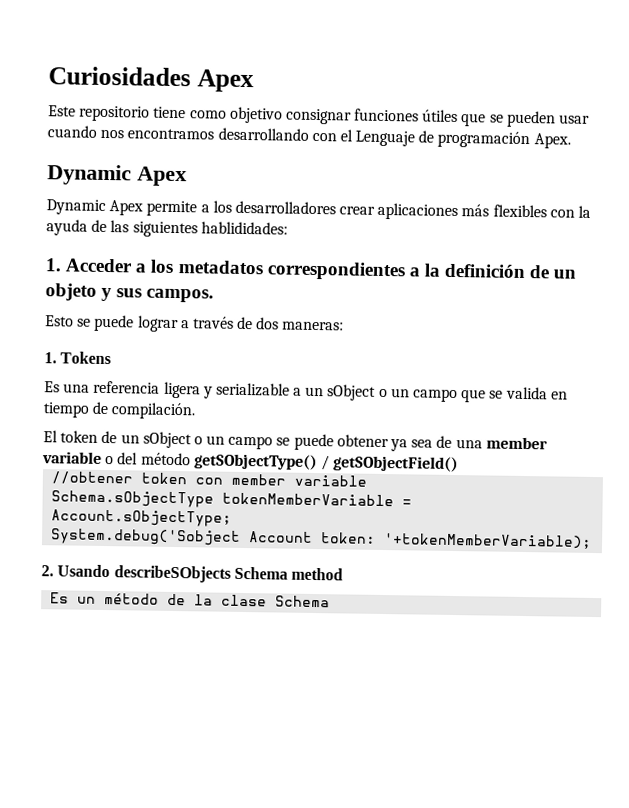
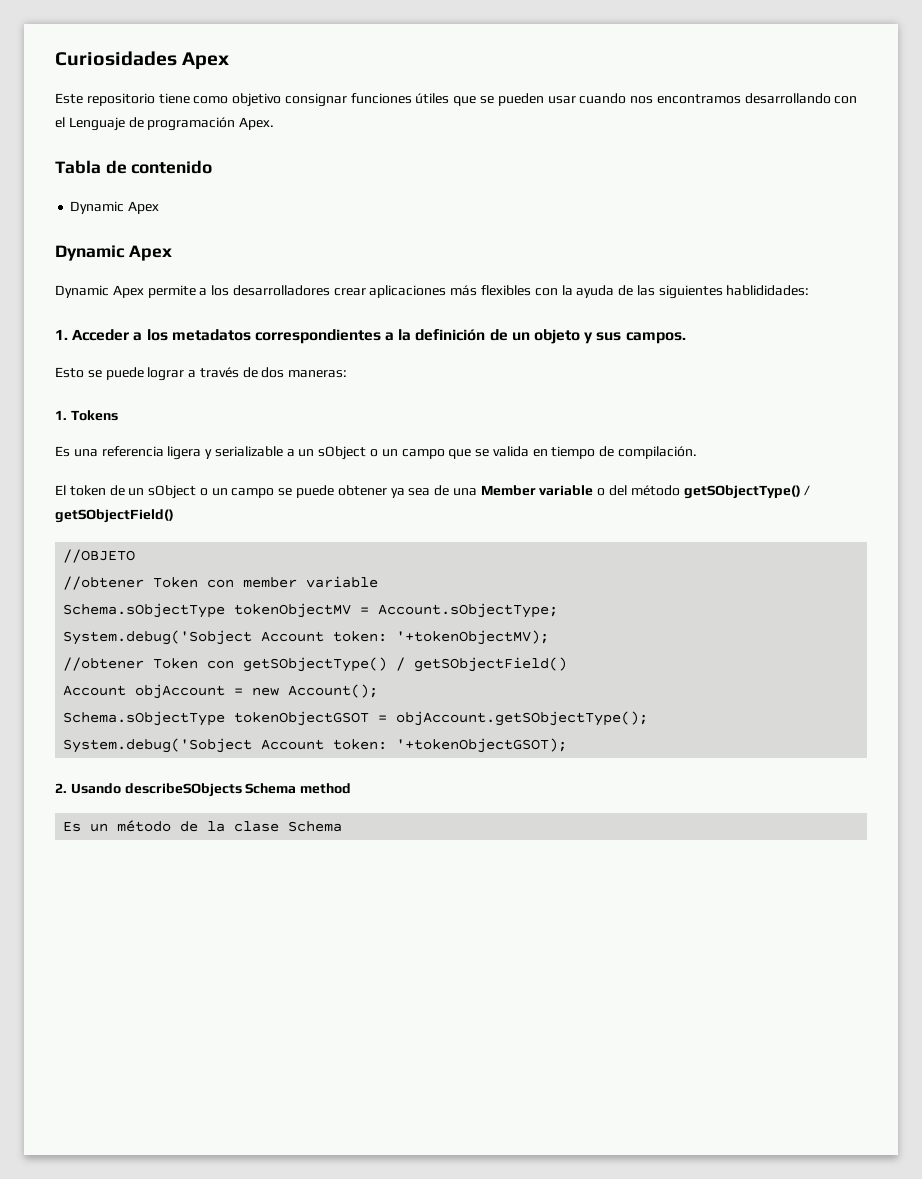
+ Tabla de contenido
+ Dynamic Apex
- El token de un sObject o un campo se puede obtener ya sea de una member variable o del método getSObjectType() / getSObjectField()
+ El token de un sObject o un campo se puede obtener ya sea de una Member variable o del método getSObjectType() / getSObjectField()
- //obtener token con member variable
+ //OBJETO
+ //obtener Token con member variable
- Schema.sObjectType tokenMemberVariable = Account.sObjectType;
+ Schema.sObjectType tokenObjectMV = Account.sObjectType;
- System.debug('Sobject Account token: '+tokenMemberVariable);
+ System.debug('Sobject Account token: '+tokenObjectMV);
+ //obtener Token con getSObjectType() / getSObjectField()
+ Account objAccount = new Account();
+ Schema.sObjectType tokenObjectGSOT = objAccount.getSObjectType();
+ System.debug('Sobject Account token: '+tokenObjectGSOT);

